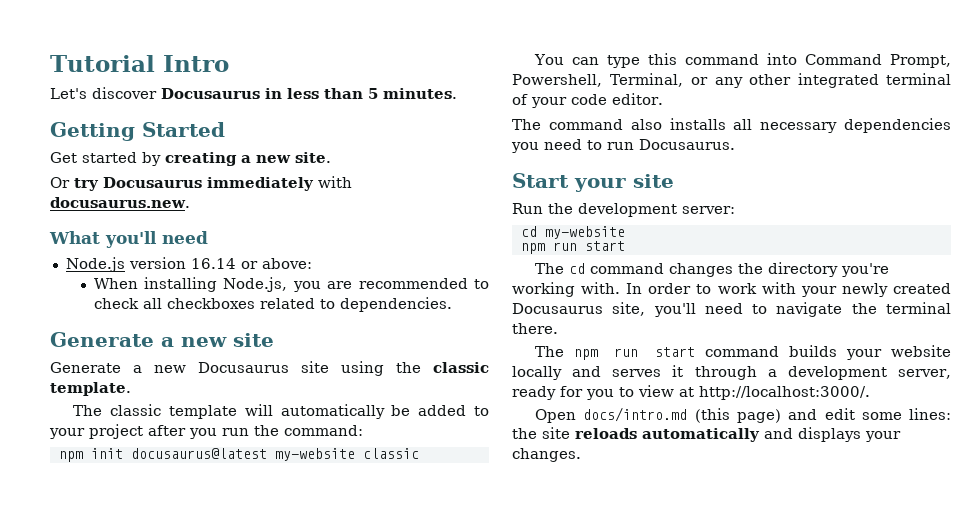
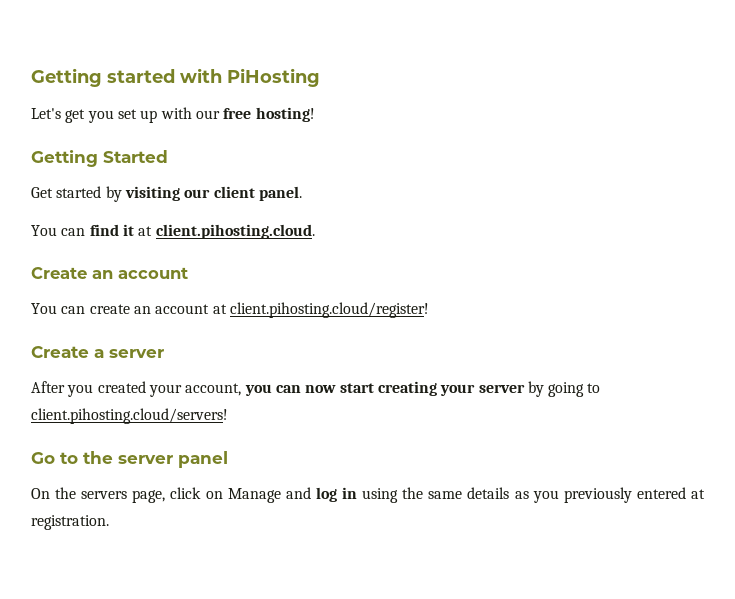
- Tutorial Intro
- Let's discover Docusaurus in less than 5 minutes.
+ Getting started with PiHosting
+ Let's get you set up with our free hosting!
- Get started by creating a new site.
- Or try Docusaurus immediately with docusaurus.new.
- What you'll need
- Node.js version 16.14 or above:
- When installing Node.js, you are recommended to check all checkboxes related to dependencies.
- Generate a new site
- Generate a new Docusaurus site using the classic template.
- The classic template will automatically be added to your project after you run the command:
- npm init docusaurus@latest my-website classic
- You can type this command into Command Prompt, Powershell, Terminal, or any other integrated terminal of your code editor.
- The command also installs all necessary dependencies you need to run Docusaurus.
- Start your site
- Run the development server:
- cd my-website
- npm run start
- The cd command changes the directory you're working with. In order to work with your newly created Docusaurus site, you'll need to navigate the terminal there.
- The npm run start command builds your website locally and serves it through a development server, ready for you to view at http://localhost:3000/.
- Open docs/intro.md (this page) and edit some lines: the site reloads automatically and displays your changes.
+ Get started by visiting our client panel.
+ You can find it at client.pihosting.cloud.
+ Create an account
+ You can create an account at client.pihosting.cloud/register!
+ Create a server
+ After you created your account, you can now start creating your server by going to client.pihosting.cloud/servers!
+ Go to the server panel
+ On the servers page, click on Manage and log in using the same details as you previously entered at registration.

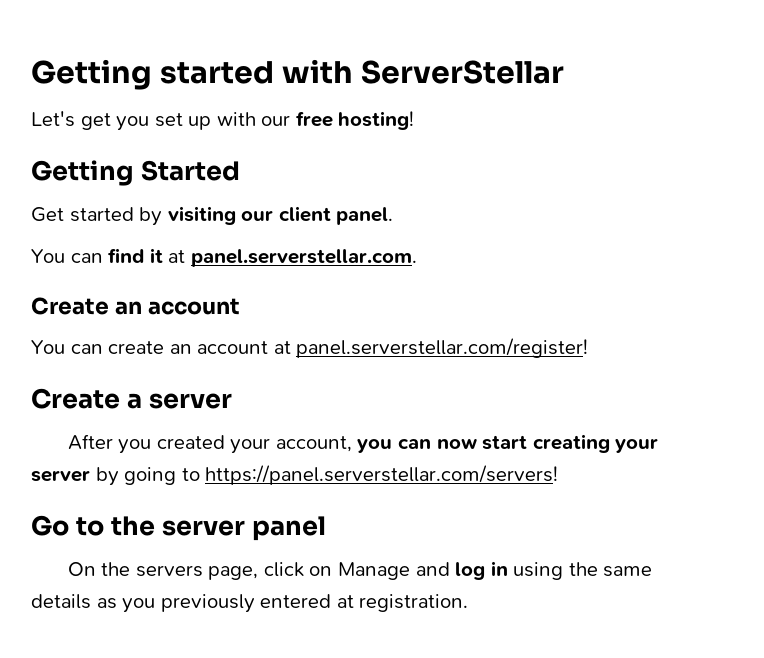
- Getting started with PiHosting
+ Getting started with ServerStellar
- You can find it at client.pihosting.cloud.
+ You can find it at panel.serverstellar.com.
- You can create an account at client.pihosting.cloud/register!
+ You can create an account at panel.serverstellar.com/register!
- After you created your account, you can now start creating your server by going to client.pihosting.cloud/servers!
+ After you created your account, you can now start creating your server by going to https://panel.serverstellar.com/servers!

